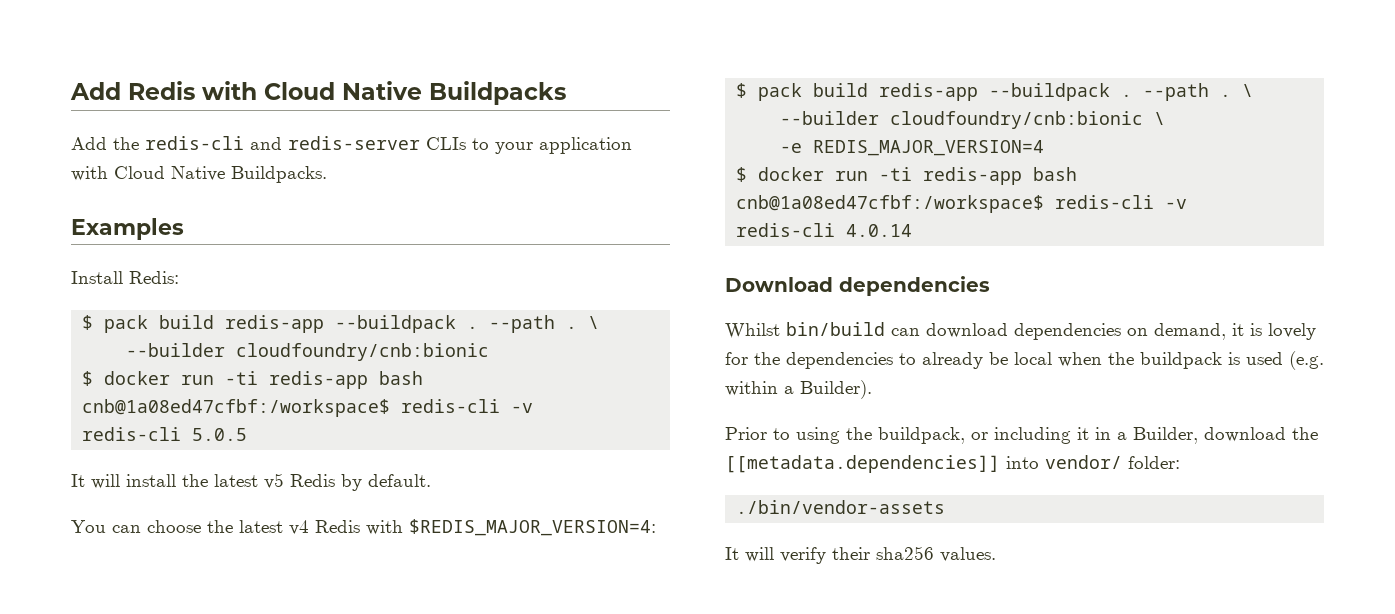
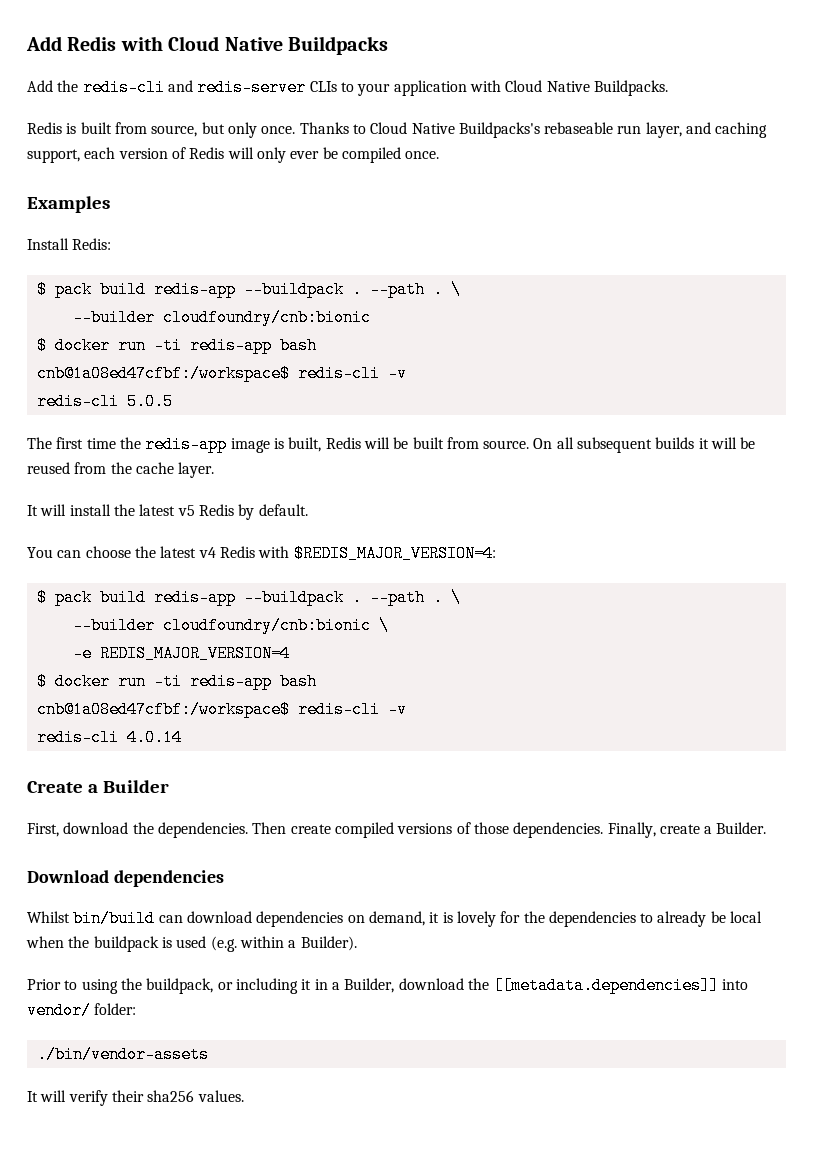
+ Redis is built from source, but only once. Thanks to Cloud Native Buildpacks's rebaseable run layer, and caching support, each version of Redis will only ever be compiled once.
+ The first time the redis-app image is built, Redis will be built from source. On all subsequent builds it will be reused from the cache layer.
+ Create a Builder
+ First, download the dependencies. Then create compiled versions of those dependencies. Finally, create a Builder.

